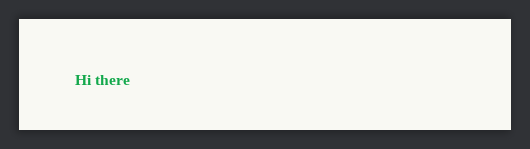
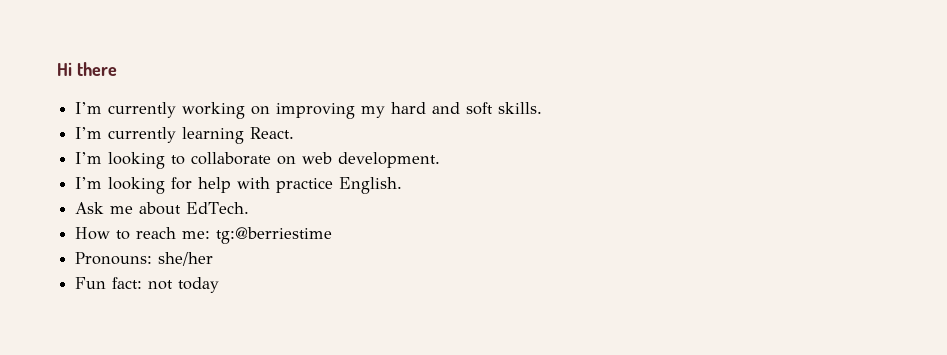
+ I’m currently working on improving my hard and soft skills.
+ I’m currently learning React.
+ I’m looking to collaborate on web development.
+ I’m looking for help with practice English.
+ Ask me about EdTech.
+ How to reach me: tg:@berriestime
+ Pronouns: she/her
+ Fun fact: not today

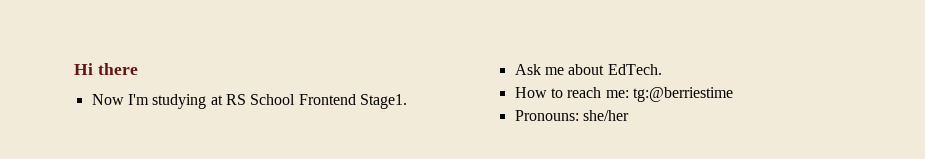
- I’m currently working on improving my hard and soft skills.
- I’m currently learning React.
- I’m looking to collaborate on web development.
- I’m looking for help with practice English.
+ Now I'm studying at RS School Frontend Stage1.
- Fun fact: not today

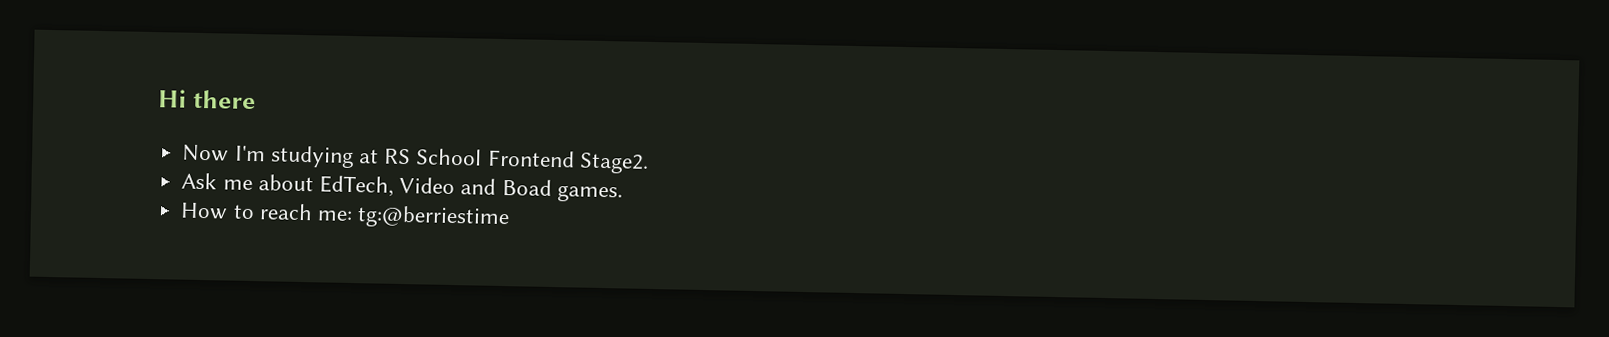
- Now I'm studying at RS School Frontend Stage1.
+ Now I'm studying at RS School Frontend Stage2.
- Ask me about EdTech.
+ Ask me about EdTech, Video and Boad games.
- Pronouns: she/her

